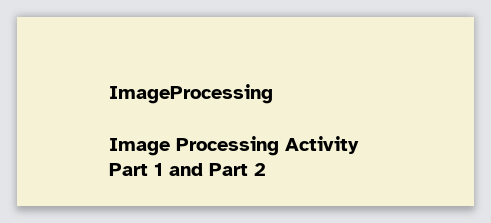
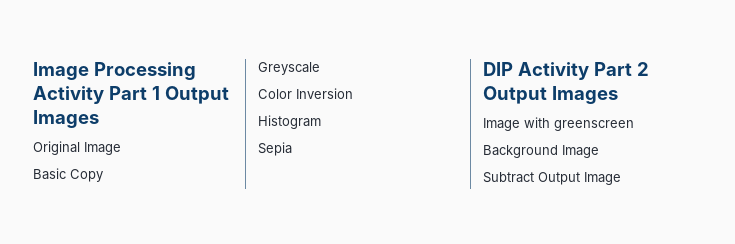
- ImageProcessing
- Image Processing Activity Part 1 and Part 2
+ Image Processing Activity Part 1 Output Images
+ Original Image
+ Basic Copy
+ Greyscale
+ Color Inversion
+ Histogram
+ Sepia
+ DIP Activity Part 2 Output Images
+ Image with greenscreen
+ Background Image
+ Subtract Output Image

